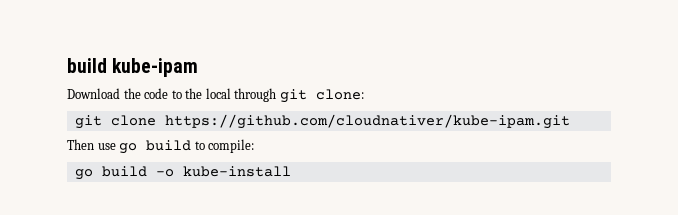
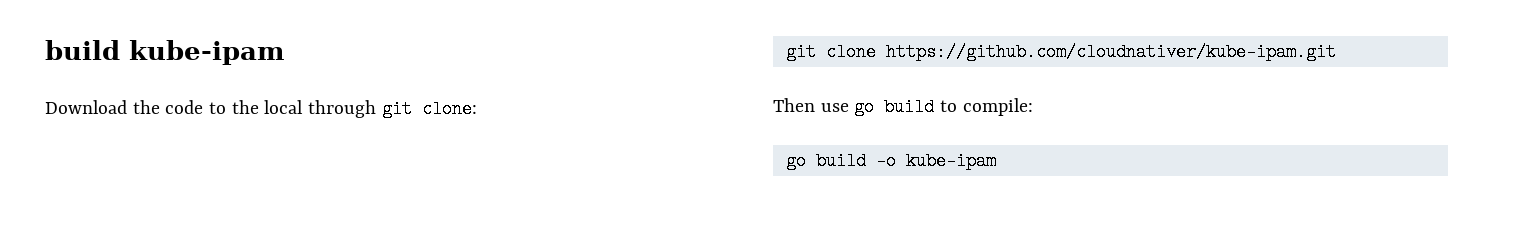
- go build -o kube-install
+ go build -o kube-ipam

